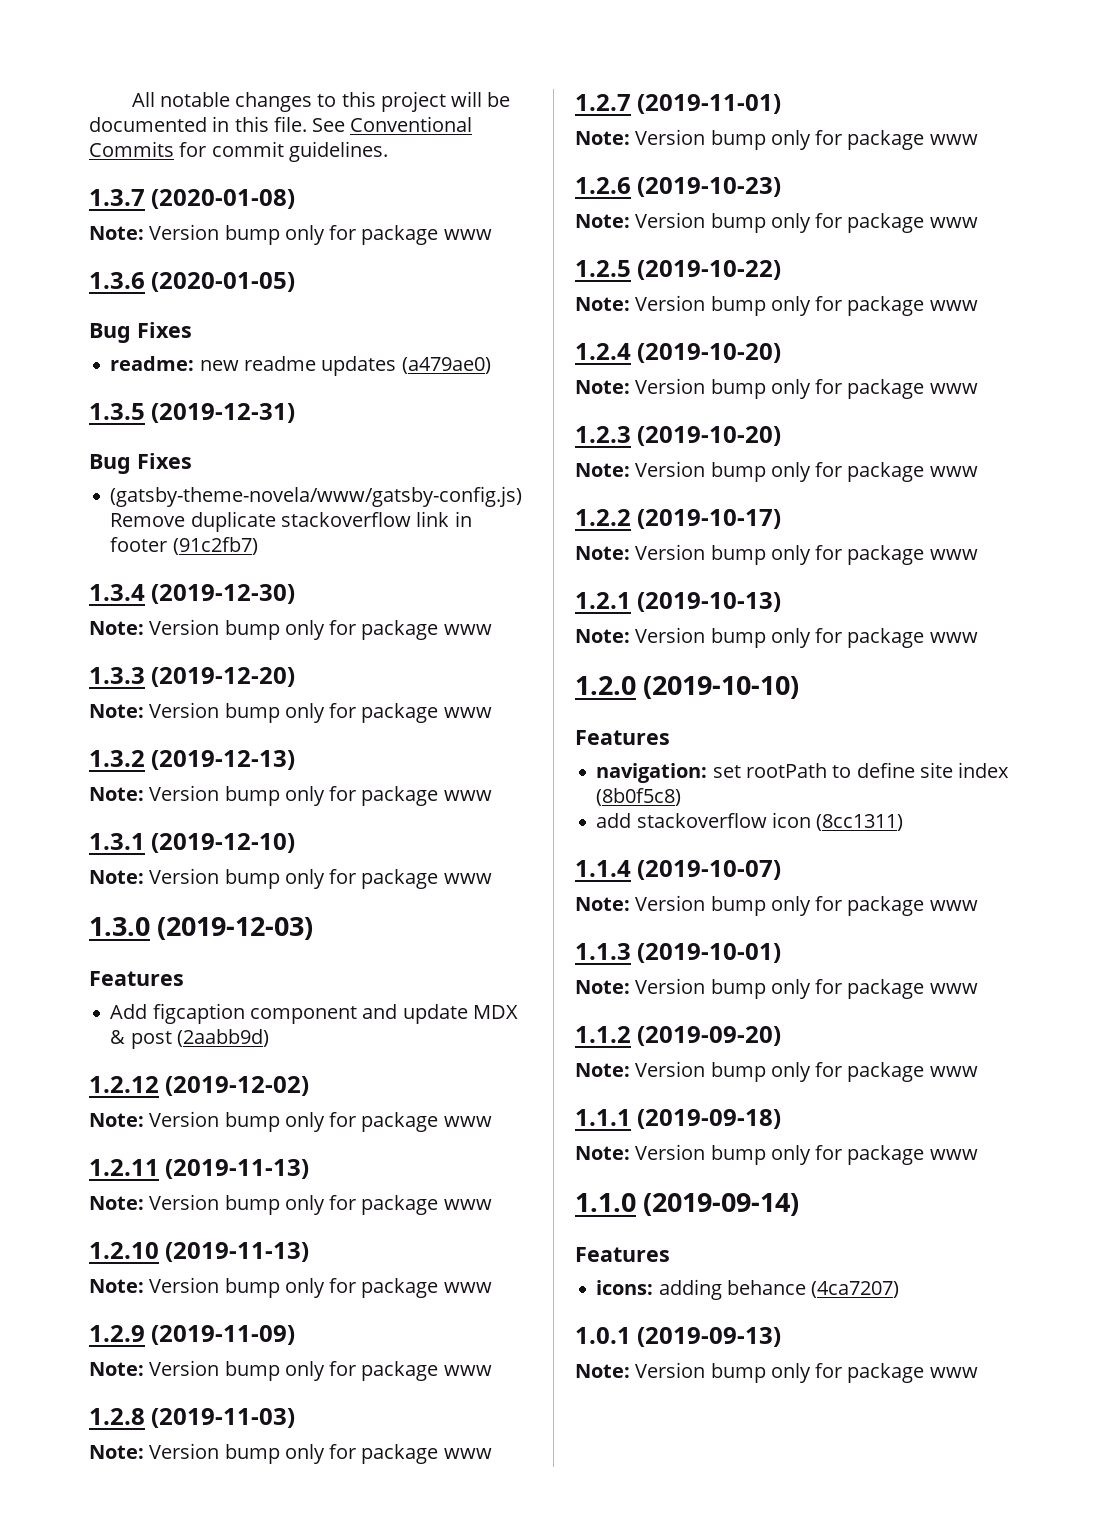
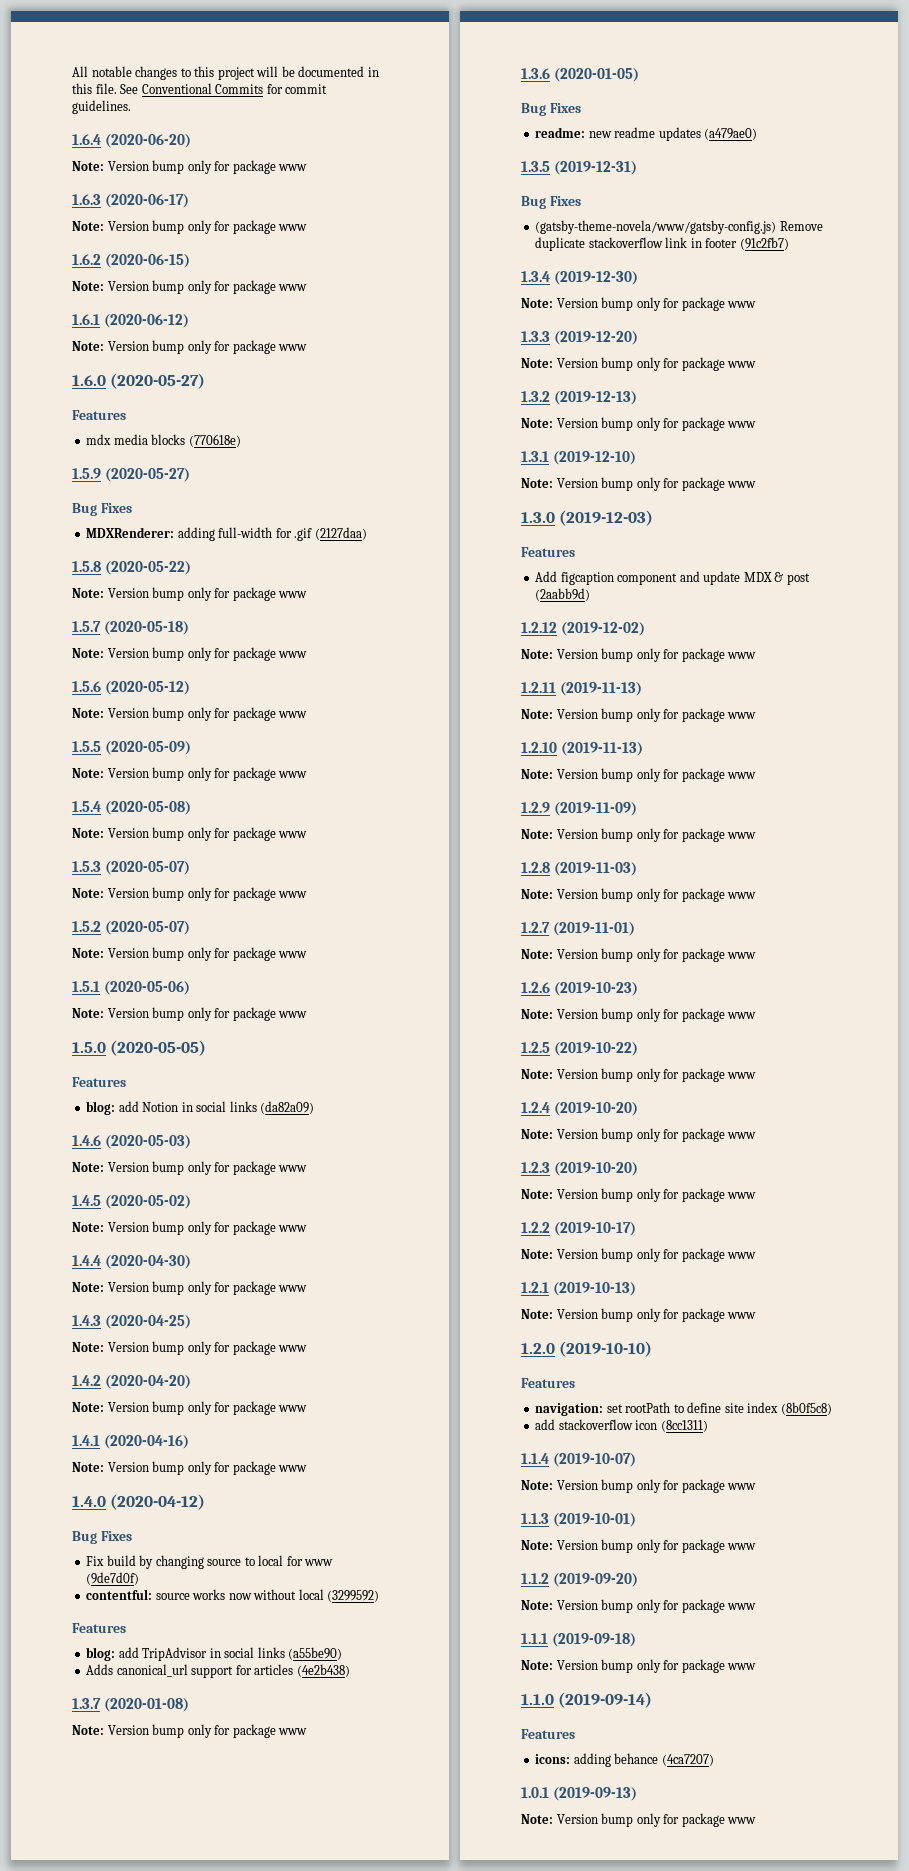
+ 1.6.4 (2020-06-20)
+ Note: Version bump only for package www
+ 1.6.3 (2020-06-17)
+ Note: Version bump only for package www
+ 1.6.2 (2020-06-15)
+ Note: Version bump only for package www
+ 1.6.1 (2020-06-12)
+ Note: Version bump only for package www
+ 1.6.0 (2020-05-27)
+ Features
+ mdx media blocks (770618e)
+ 1.5.9 (2020-05-27)
+ Bug Fixes
+ MDXRenderer: adding full-width for .gif (2127daa)
+ 1.5.8 (2020-05-22)
+ Note: Version bump only for package www
+ 1.5.7 (2020-05-18)
+ Note: Version bump only for package www
+ 1.5.6 (2020-05-12)
+ Note: Version bump only for package www
+ 1.5.5 (2020-05-09)
+ Note: Version bump only for package www
+ 1.5.4 (2020-05-08)
+ Note: Version bump only for package www
+ 1.5.3 (2020-05-07)
+ Note: Version bump only for package www
+ 1.5.2 (2020-05-07)
+ Note: Version bump only for package www
+ 1.5.1 (2020-05-06)
+ Note: Version bump only for package www
+ 1.5.0 (2020-05-05)
+ Features
+ blog: add Notion in social links (da82a09)
+ 1.4.6 (2020-05-03)
+ Note: Version bump only for package www
+ 1.4.5 (2020-05-02)
+ Note: Version bump only for package www
+ 1.4.4 (2020-04-30)
+ Note: Version bump only for package www
+ 1.4.3 (2020-04-25)
+ Note: Version bump only for package www
+ 1.4.2 (2020-04-20)
+ Note: Version bump only for package www
+ 1.4.1 (2020-04-16)
+ Note: Version bump only for package www
+ 1.4.0 (2020-04-12)
+ Bug Fixes
+ Fix build by changing source to local for www (9de7d0f)
+ contentful: source works now without local (3299592)
+ Features
+ blog: add TripAdvisor in social links (a55be90)
+ Adds canonical_url support for articles (4e2b438)

